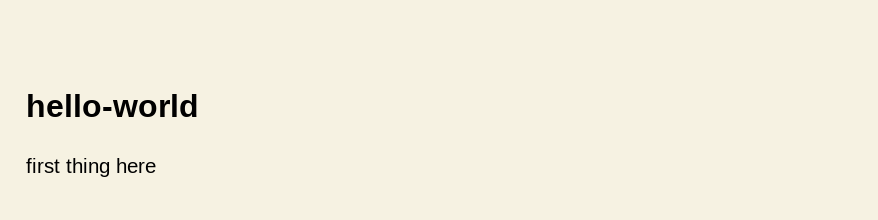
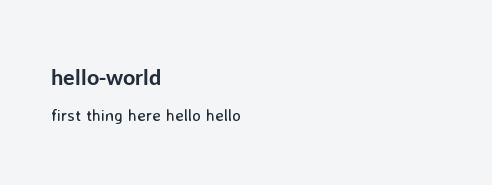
- first thing here
+ first thing here hello hello

